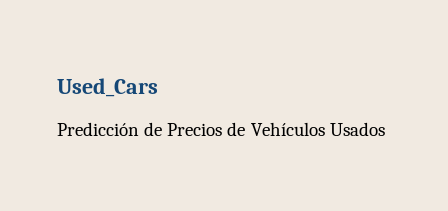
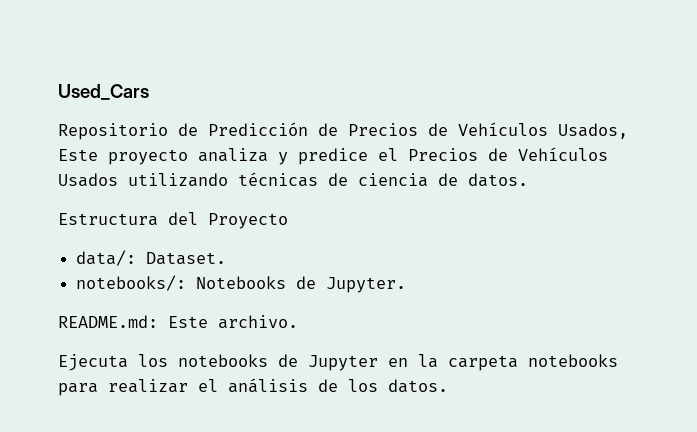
- Predicción de Precios de Vehículos Usados
+ Repositorio de Predicción de Precios de Vehículos Usados, Este proyecto analiza y predice el Precios de Vehículos Usados utilizando técnicas de ciencia de datos.
+ Estructura del Proyecto
+ data/: Dataset.
+ notebooks/: Notebooks de Jupyter.
+ README.md: Este archivo.
+ Ejecuta los notebooks de Jupyter en la carpeta notebooks para realizar el análisis de los datos.

